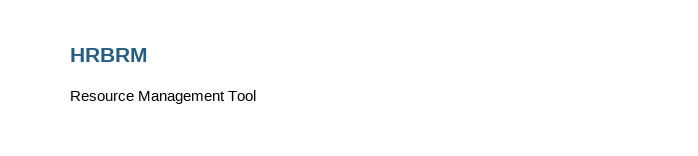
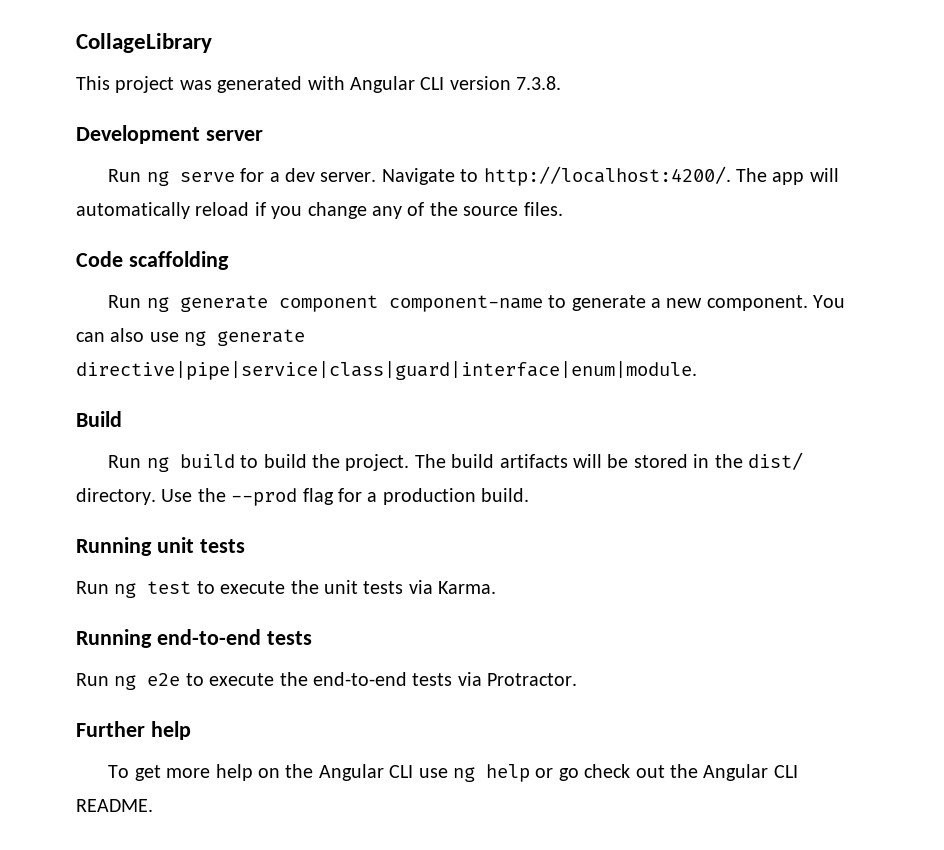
- HRBRM
- Resource Management Tool
+ CollageLibrary
+ This project was generated with Angular CLI version 7.3.8.
+ Development server
+ Run ng serve for a dev server. Navigate to http://localhost:4200/. The app will automatically reload if you change any of the source files.
+ Code scaffolding
+ Run ng generate component component-name to generate a new component. You can also use ng generate directive|pipe|service|class|guard|interface|enum|module.
+ Build
+ Run ng build to build the project. The build artifacts will be stored in the dist/ directory. Use the --prod flag for a production build.
+ Running unit tests
+ Run ng test to execute the unit tests via Karma.
+ Running end-to-end tests
+ Run ng e2e to execute the end-to-end tests via Protractor.
+ Further help
+ To get more help on the Angular CLI use ng help or go check out the Angular CLI README.

